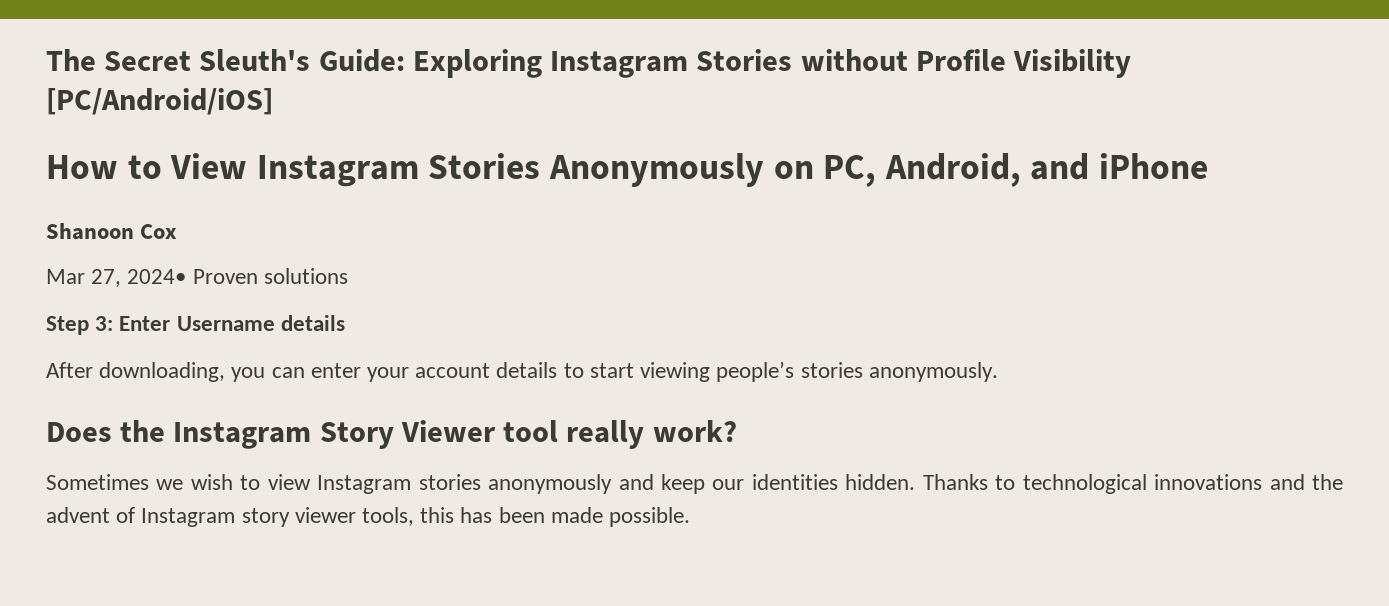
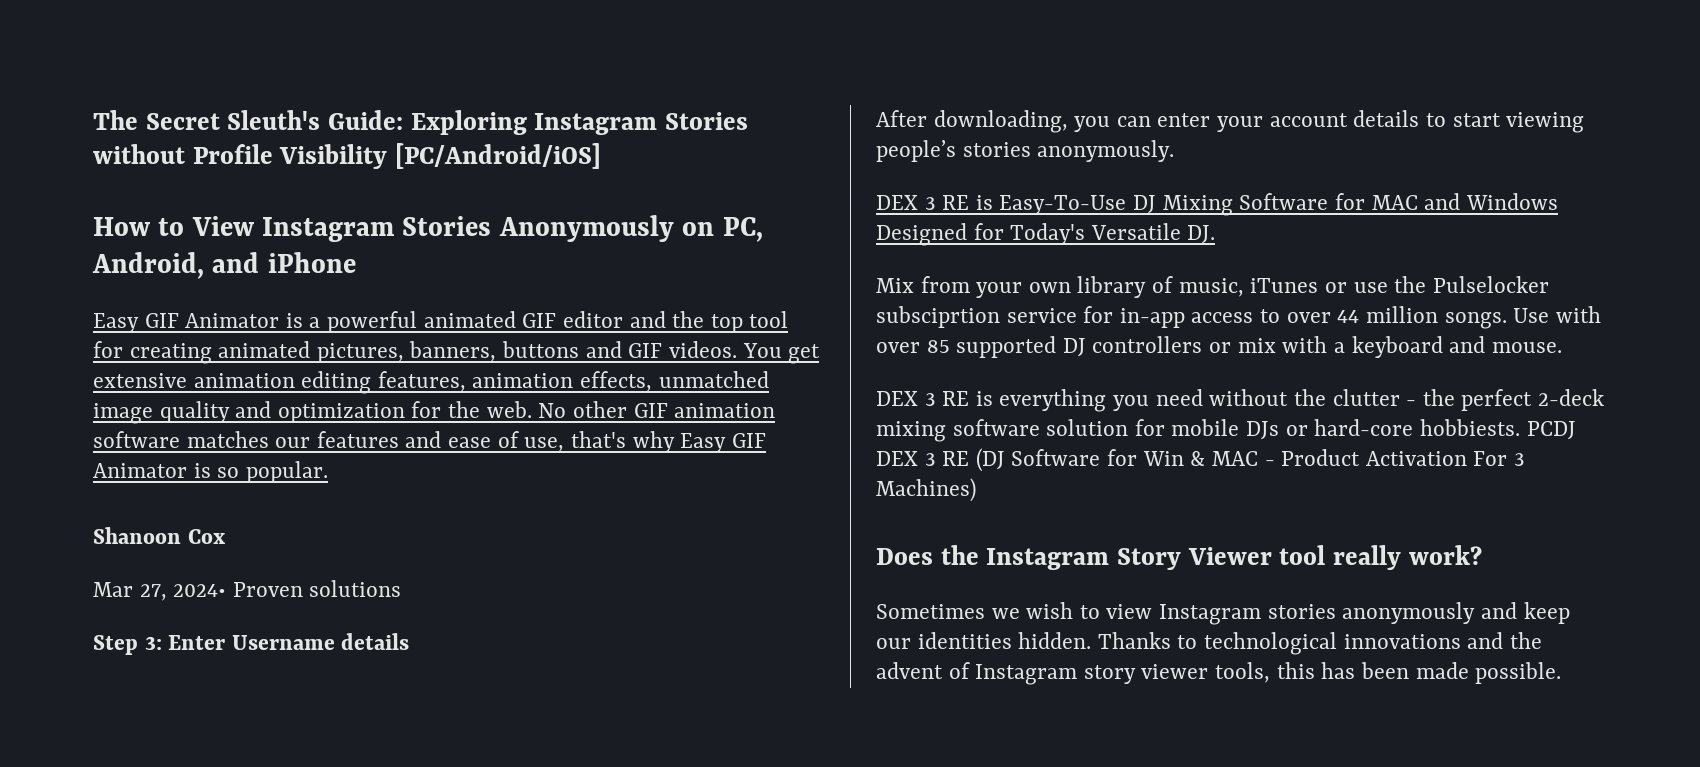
+ Easy GIF Animator is a powerful animated GIF editor and the top tool for creating animated pictures, banners, buttons and GIF videos. You get extensive animation editing features, animation effects, unmatched image quality and optimization for the web. No other GIF animation software matches our features and ease of use, that's why Easy GIF Animator is so popular.
+ DEX 3 RE is Easy-To-Use DJ Mixing Software for MAC and Windows Designed for Today's Versatile DJ.
+ Mix from your own library of music, iTunes or use the Pulselocker subsciprtion service for in-app access to over 44 million songs. Use with over 85 supported DJ controllers or mix with a keyboard and mouse.
+ DEX 3 RE is everything you need without the clutter - the perfect 2-deck mixing software solution for mobile DJs or hard-core hobbiests. PCDJ DEX 3 RE (DJ Software for Win & MAC - Product Activation For 3 Machines)

